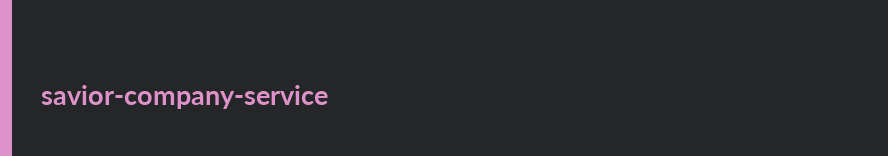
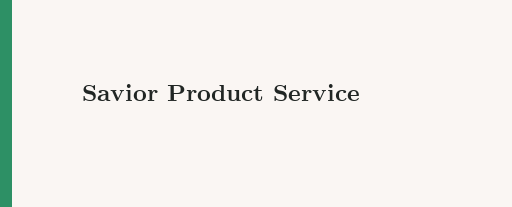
- savior-company-service
+ Savior Product Service

